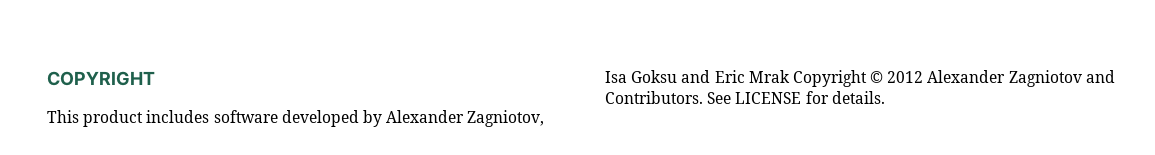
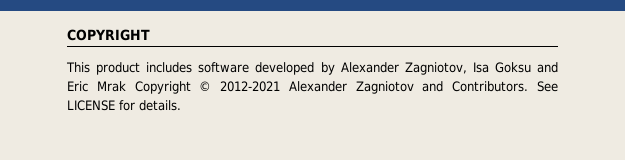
- This product includes software developed by Alexander Zagniotov, Isa Goksu and Eric Mrak Copyright © 2012 Alexander Zagniotov and Contributors.
+ This product includes software developed by Alexander Zagniotov, Isa Goksu and Eric Mrak Copyright © 2012-2021 Alexander Zagniotov and Contributors.

